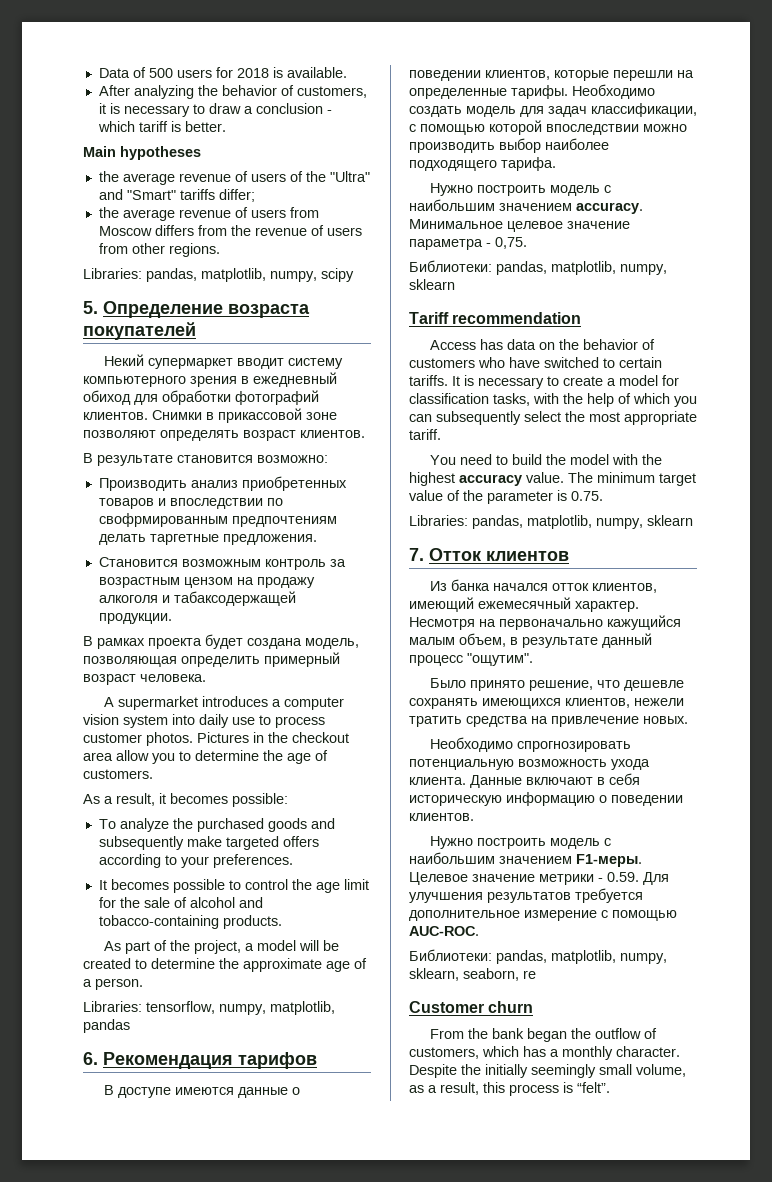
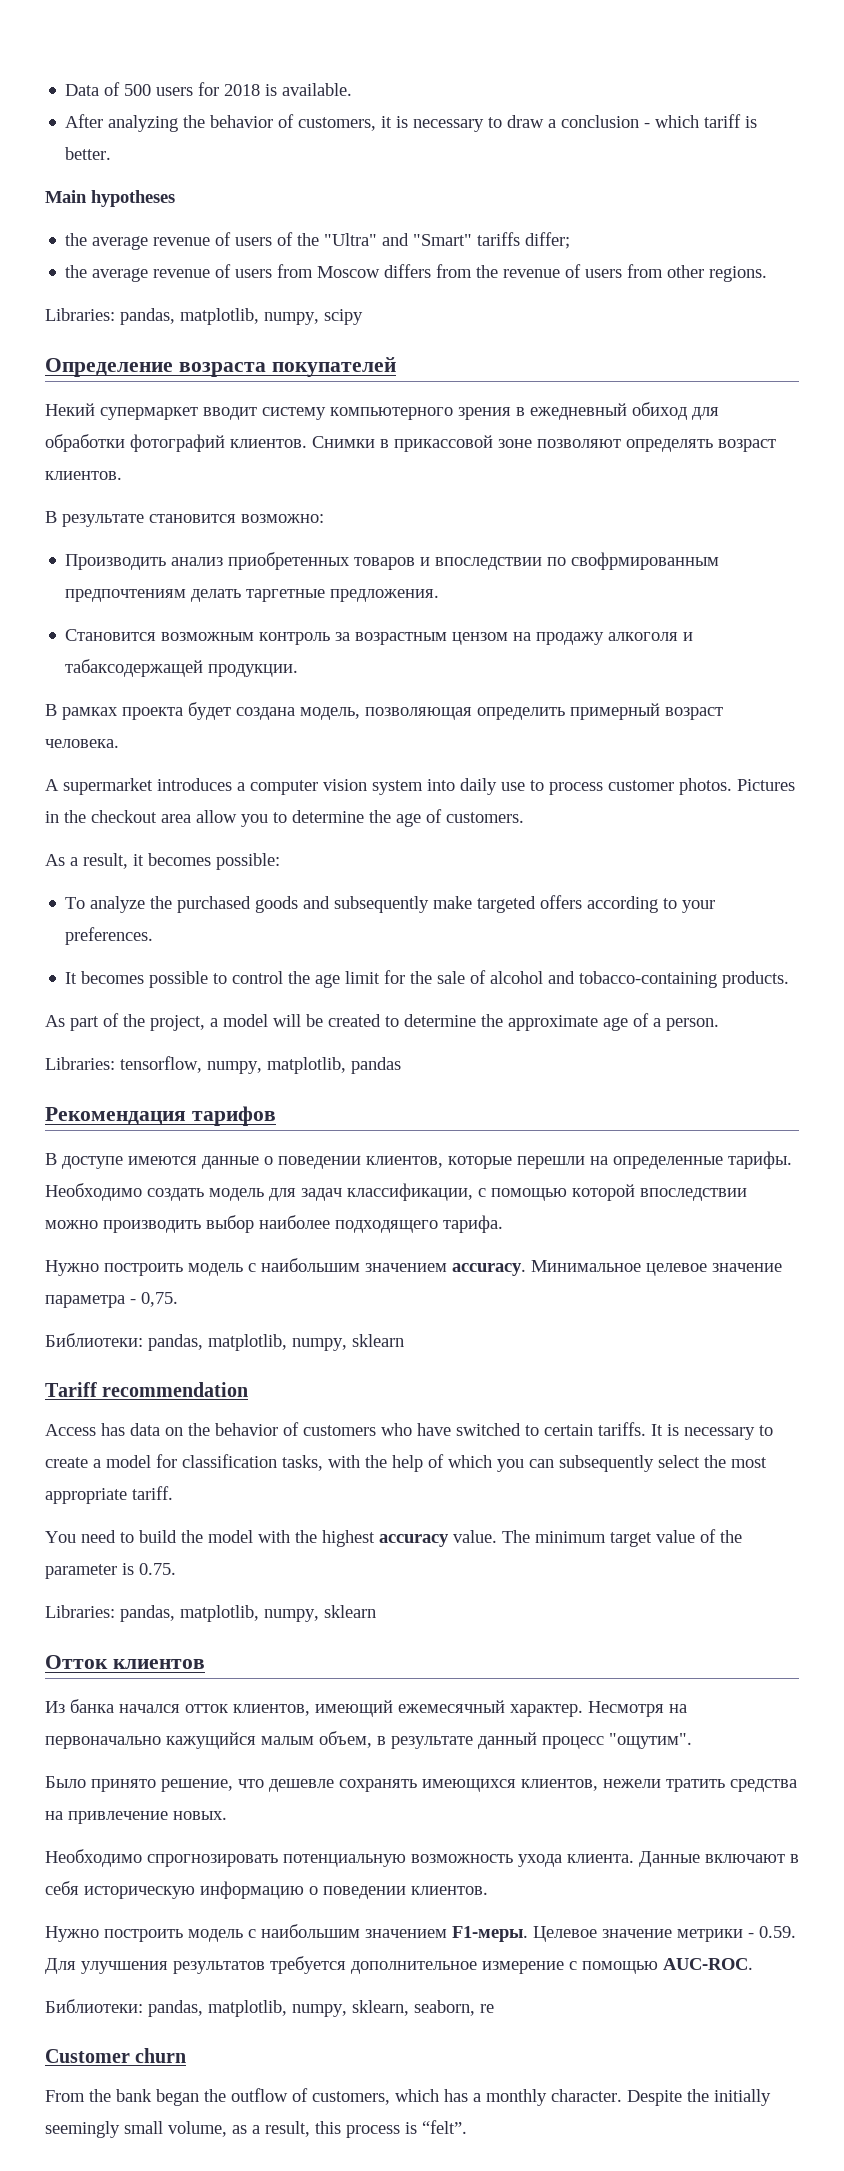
- 5. Определение возраста покупателей
+ Определение возраста покупателей
- 6. Рекомендация тарифов
+ Рекомендация тарифов
- 7. Отток клиентов
+ Отток клиентов

